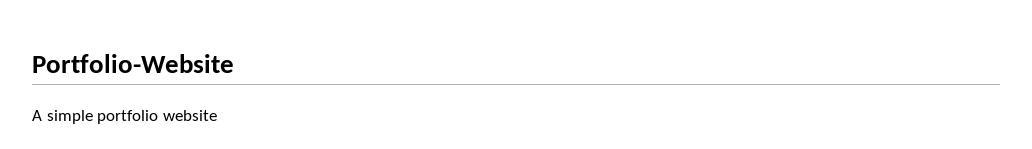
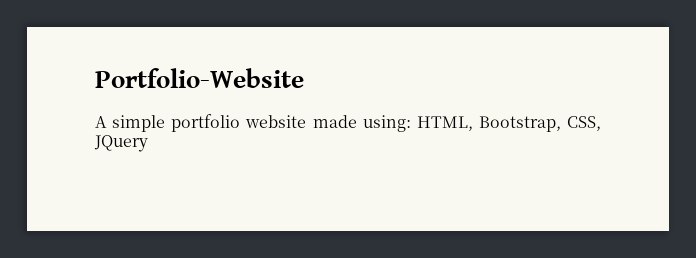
- A simple portfolio website
+ A simple portfolio website made using: HTML, Bootstrap, CSS, JQuery

